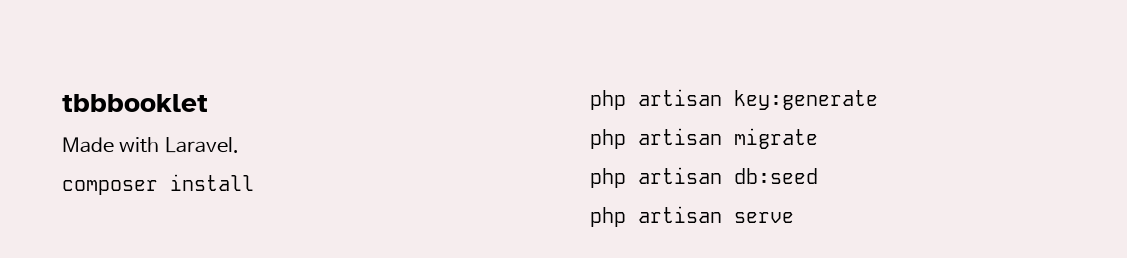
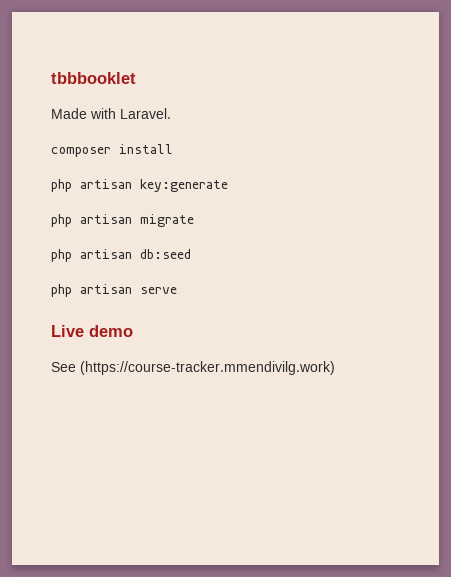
+ Live demo
+ See (https://course-tracker.mmendivilg.work)

